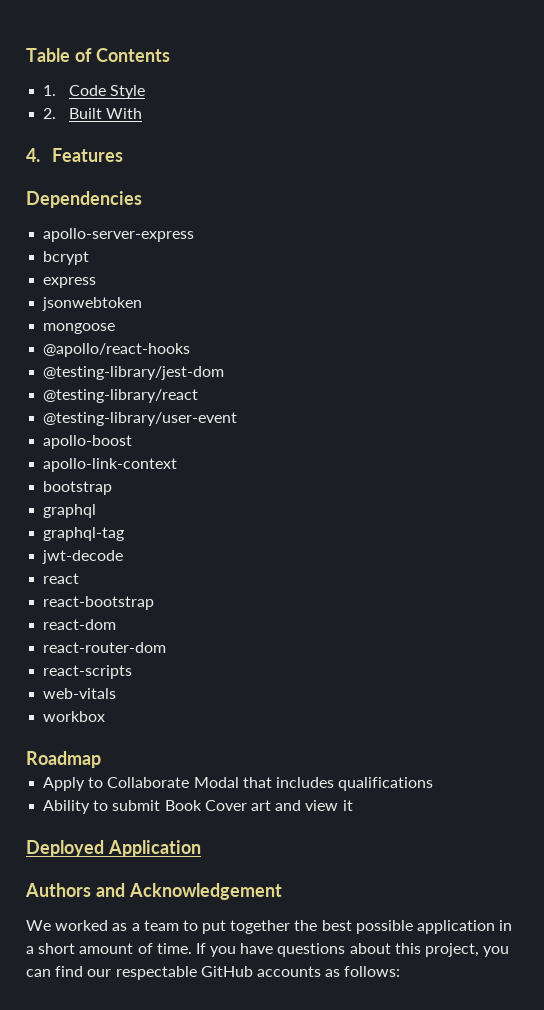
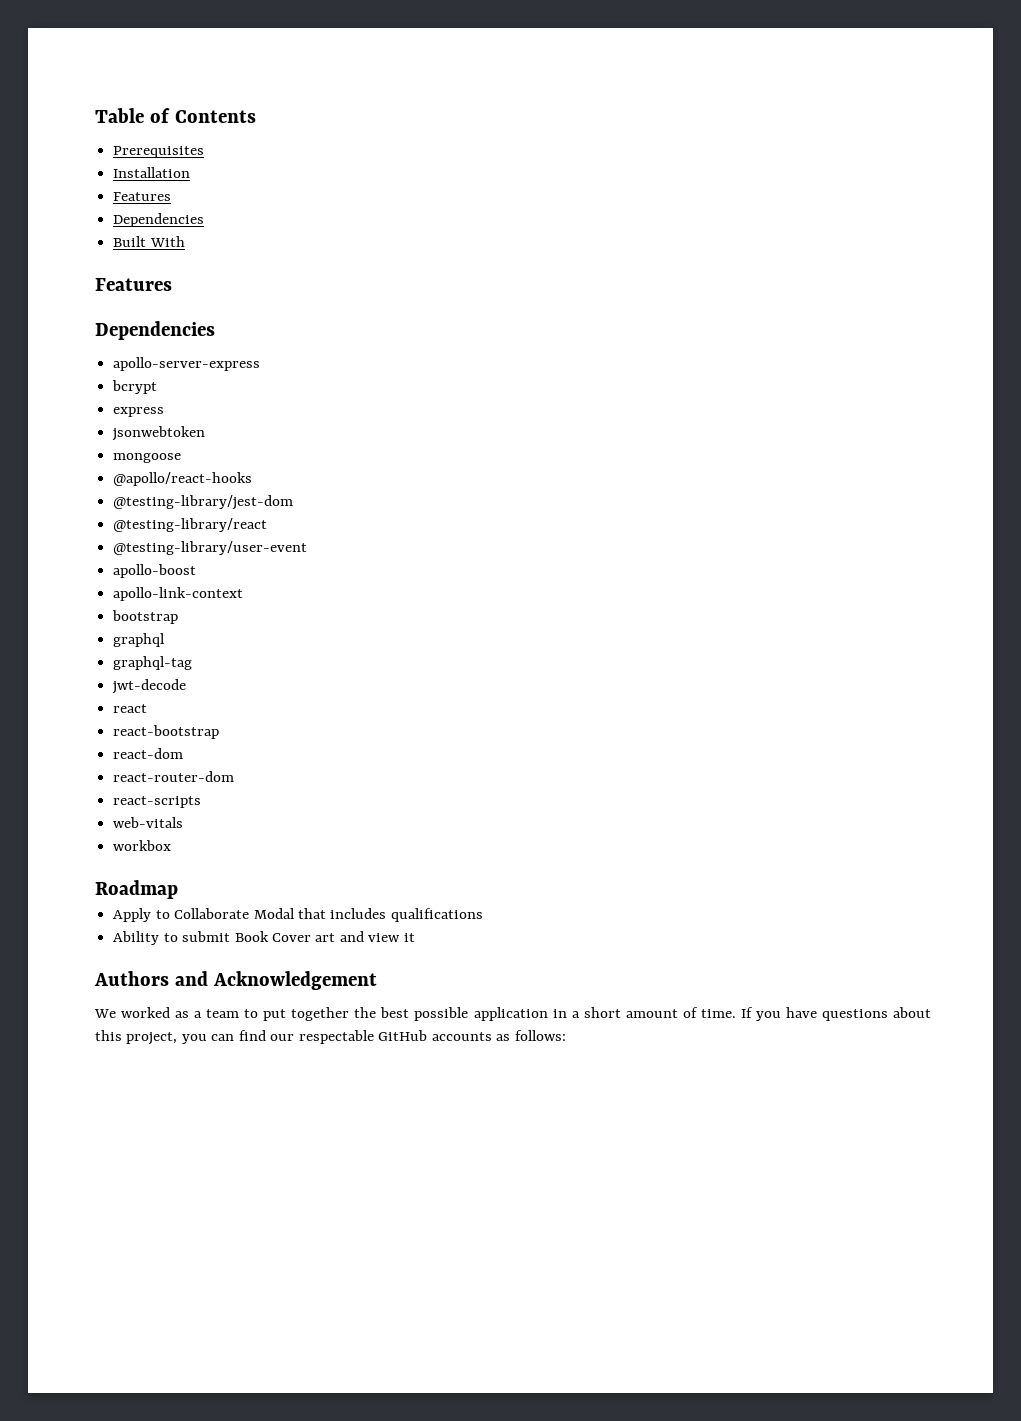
- 1. Code Style
- 2. Built With
- 4. Features
+ Prerequisites
+ Installation
+ Features
+ Dependencies
+ Built With
+ Features
- Deployed Application

